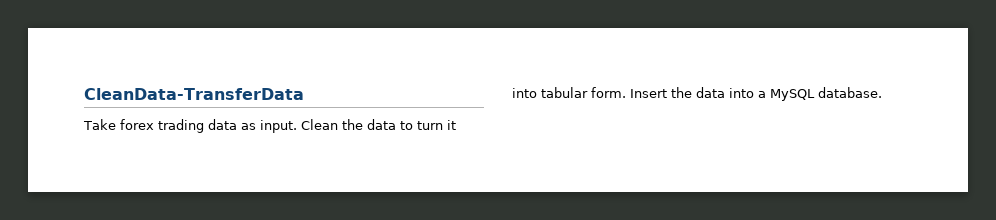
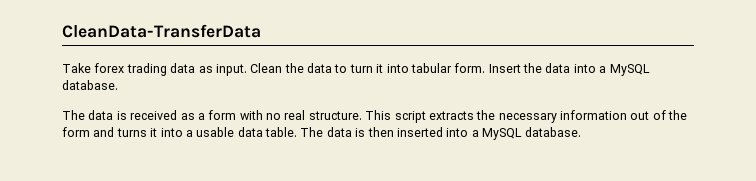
+ The data is received as a form with no real structure. This script extracts the necessary information out of the form and turns it into a usable data table. The data is then inserted into a MySQL database.

